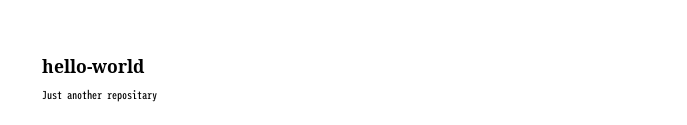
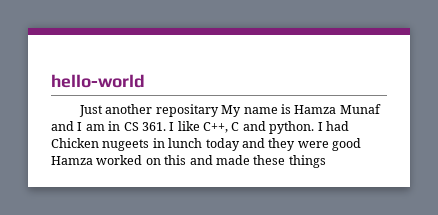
- Just another repositary
+ Just another repositary My name is Hamza Munaf and I am in CS 361. I like C++, C and python. I had Chicken nugeets in lunch today and they were good Hamza worked on this and made these things

